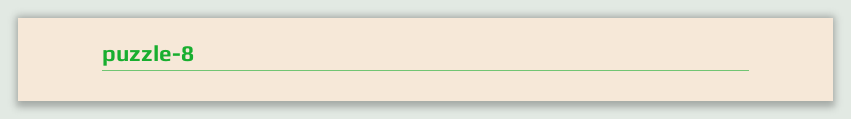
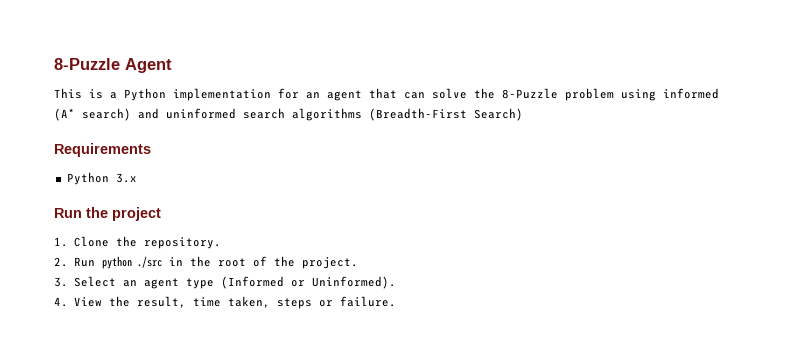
- puzzle-8
+ 8-Puzzle Agent
+ This is a Python implementation for an agent that can solve the 8-Puzzle problem using informed (A* search) and uninformed search algorithms (Breadth-First Search)
+ Requirements
+ Python 3.x
+ Run the project
+ 1. Clone the repository.
+ 2. Run python ./src in the root of the project.
+ 3. Select an agent type (Informed or Uninformed).
+ 4. View the result, time taken, steps or failure.

